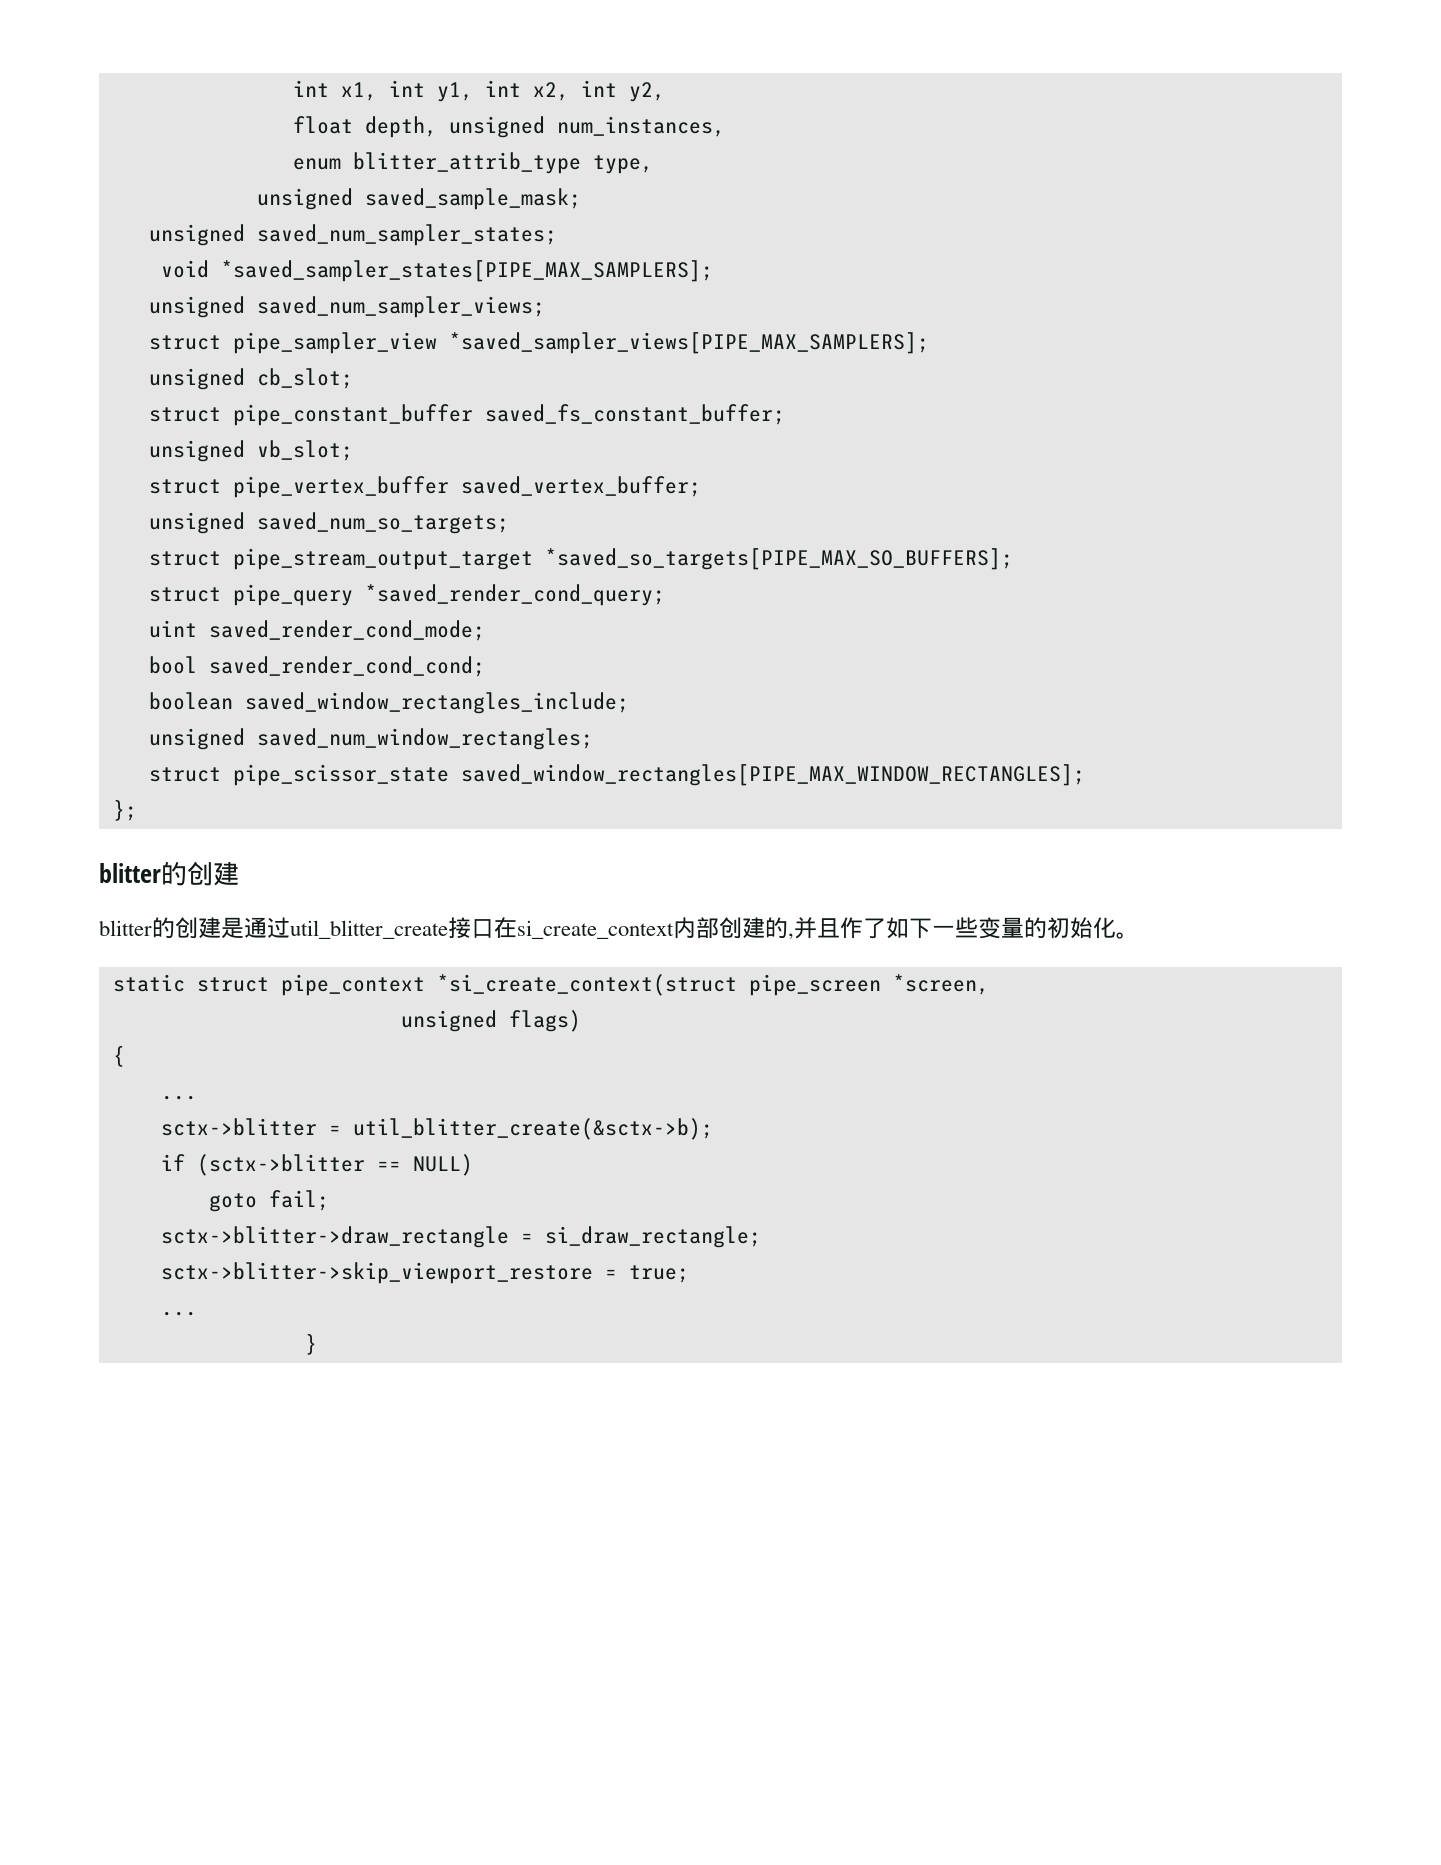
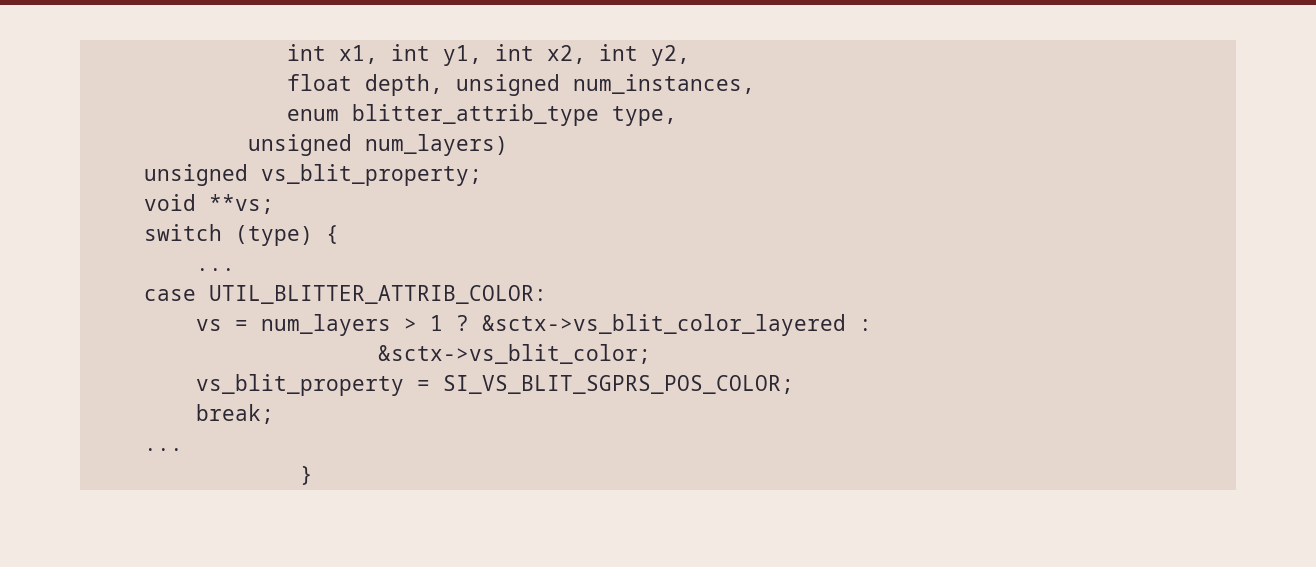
- unsigned saved_sample_mask;
- unsigned saved_num_sampler_states;
+ unsigned num_layers)
+ unsigned vs_blit_property;
- void *saved_sampler_states[PIPE_MAX_SAMPLERS];
- unsigned saved_num_sampler_views;
- struct pipe_sampler_view *saved_sampler_views[PIPE_MAX_SAMPLERS];
- unsigned cb_slot;
- struct pipe_constant_buffer saved_fs_constant_buffer;
- unsigned vb_slot;
- struct pipe_vertex_buffer saved_vertex_buffer;
- unsigned saved_num_so_targets;
- struct pipe_stream_output_target *saved_so_targets[PIPE_MAX_SO_BUFFERS];
- struct pipe_query *saved_render_cond_query;
- uint saved_render_cond_mode;
- bool saved_render_cond_cond;
- boolean saved_window_rectangles_include;
- unsigned saved_num_window_rectangles;
- struct pipe_scissor_state saved_window_rectangles[PIPE_MAX_WINDOW_RECTANGLES];
- };
- blitter的创建
- blitter的创建是通过util_blitter_create接口在si_create_context内部创建的,并且作了如下一些变量的初始化。
- static struct pipe_context *si_create_context(struct pipe_screen *screen,
- unsigned flags)
- {
+ void **vs;
+ switch (type) {
  ...
- sctx->blitter = util_blitter_create(&sctx->b);
- if (sctx->blitter == NULL)
- goto fail;
- sctx->blitter->draw_rectangle = si_draw_rectangle;
- sctx->blitter->skip_viewport_restore = true;
+ case UTIL_BLITTER_ATTRIB_COLOR:
+ vs = num_layers > 1 ? &sctx->vs_blit_color_layered :
+ &sctx->vs_blit_color;
+ vs_blit_property = SI_VS_BLIT_SGPRS_POS_COLOR;
+ break;

